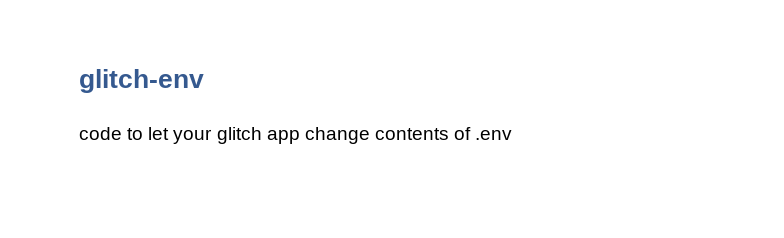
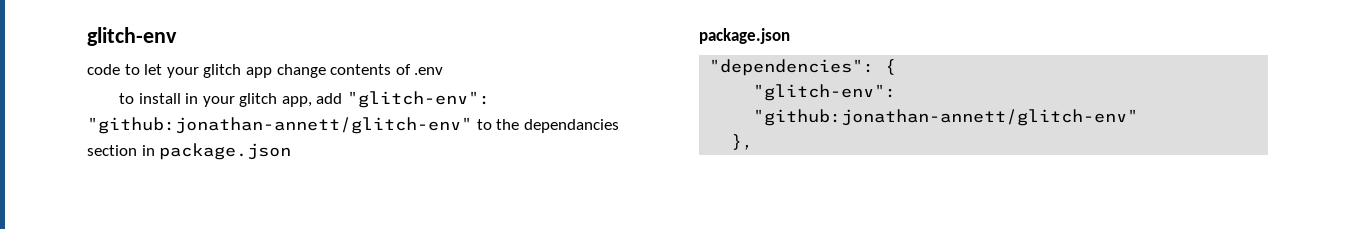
+ to install in your glitch app, add "glitch-env": "github:jonathan-annett/glitch-env" to the dependancies section in package.json
+ package.json
+ "dependencies": {
+ "glitch-env": "github:jonathan-annett/glitch-env"
+ },

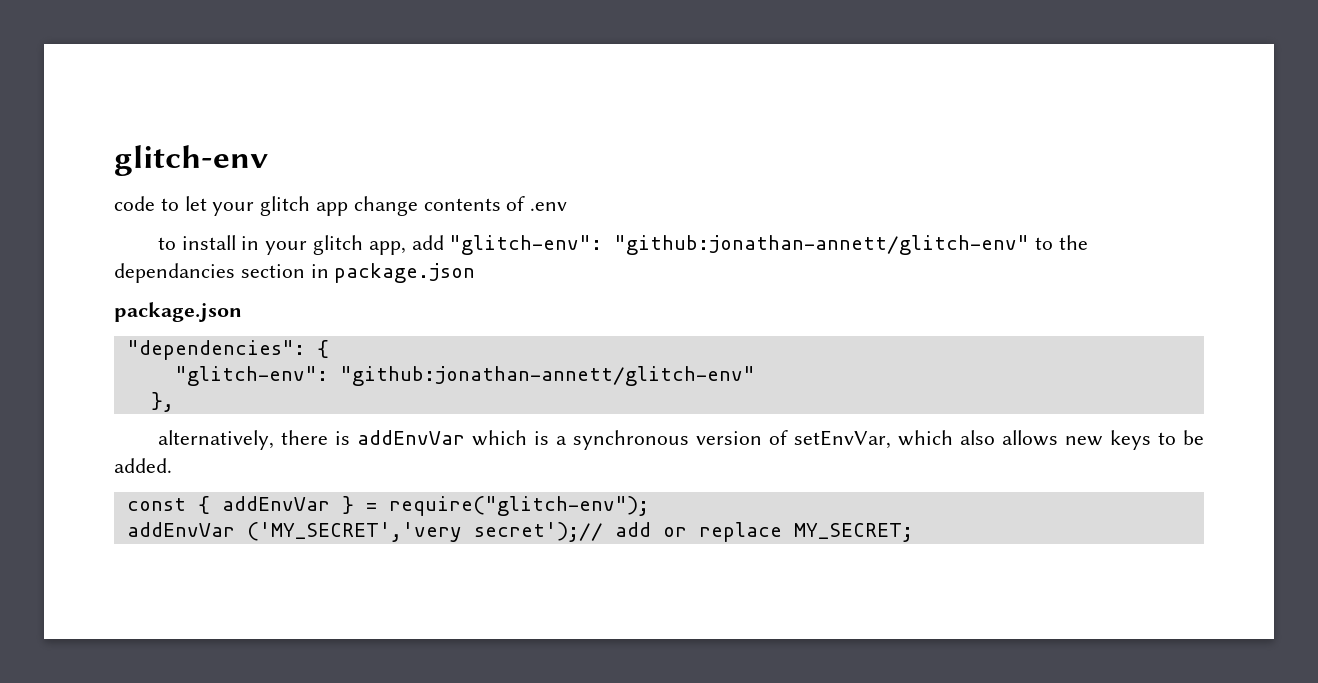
+ alternatively, there is addEnvVar which is a synchronous version of setEnvVar, which also allows new keys to be added.
+ const { addEnvVar } = require("glitch-env");
+ addEnvVar ('MY_SECRET','very secret');// add or replace MY_SECRET;

